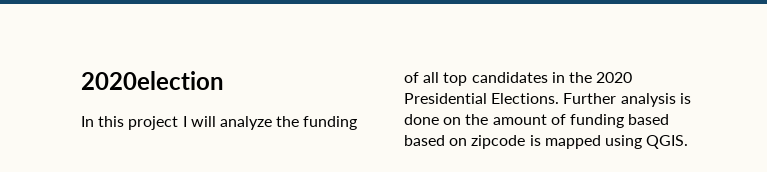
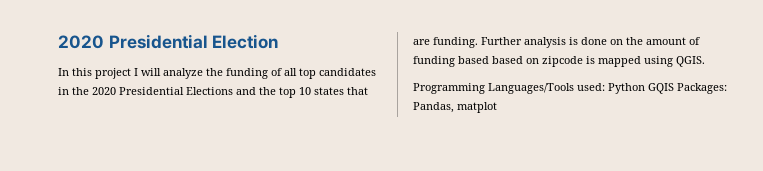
- 2020election
+ 2020 Presidential Election
- In this project I will analyze the funding of all top candidates in the 2020 Presidential Elections.
+ In this project I will analyze the funding of all top candidates in the 2020 Presidential Elections and the top 10 states that are funding.
+ Programming Languages/Tools used: Python GQIS Packages: Pandas, matplot

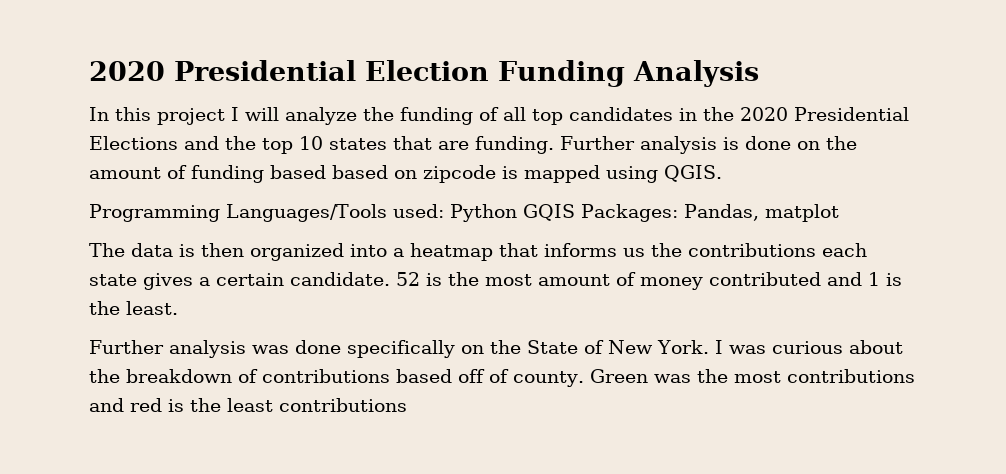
- 2020 Presidential Election
+ 2020 Presidential Election Funding Analysis
+ The data is then organized into a heatmap that informs us the contributions each state gives a certain candidate. 52 is the most amount of money contributed and 1 is the least.
+ Further analysis was done specifically on the State of New York. I was curious about the breakdown of contributions based off of county. Green was the most contributions and red is the least contributions

